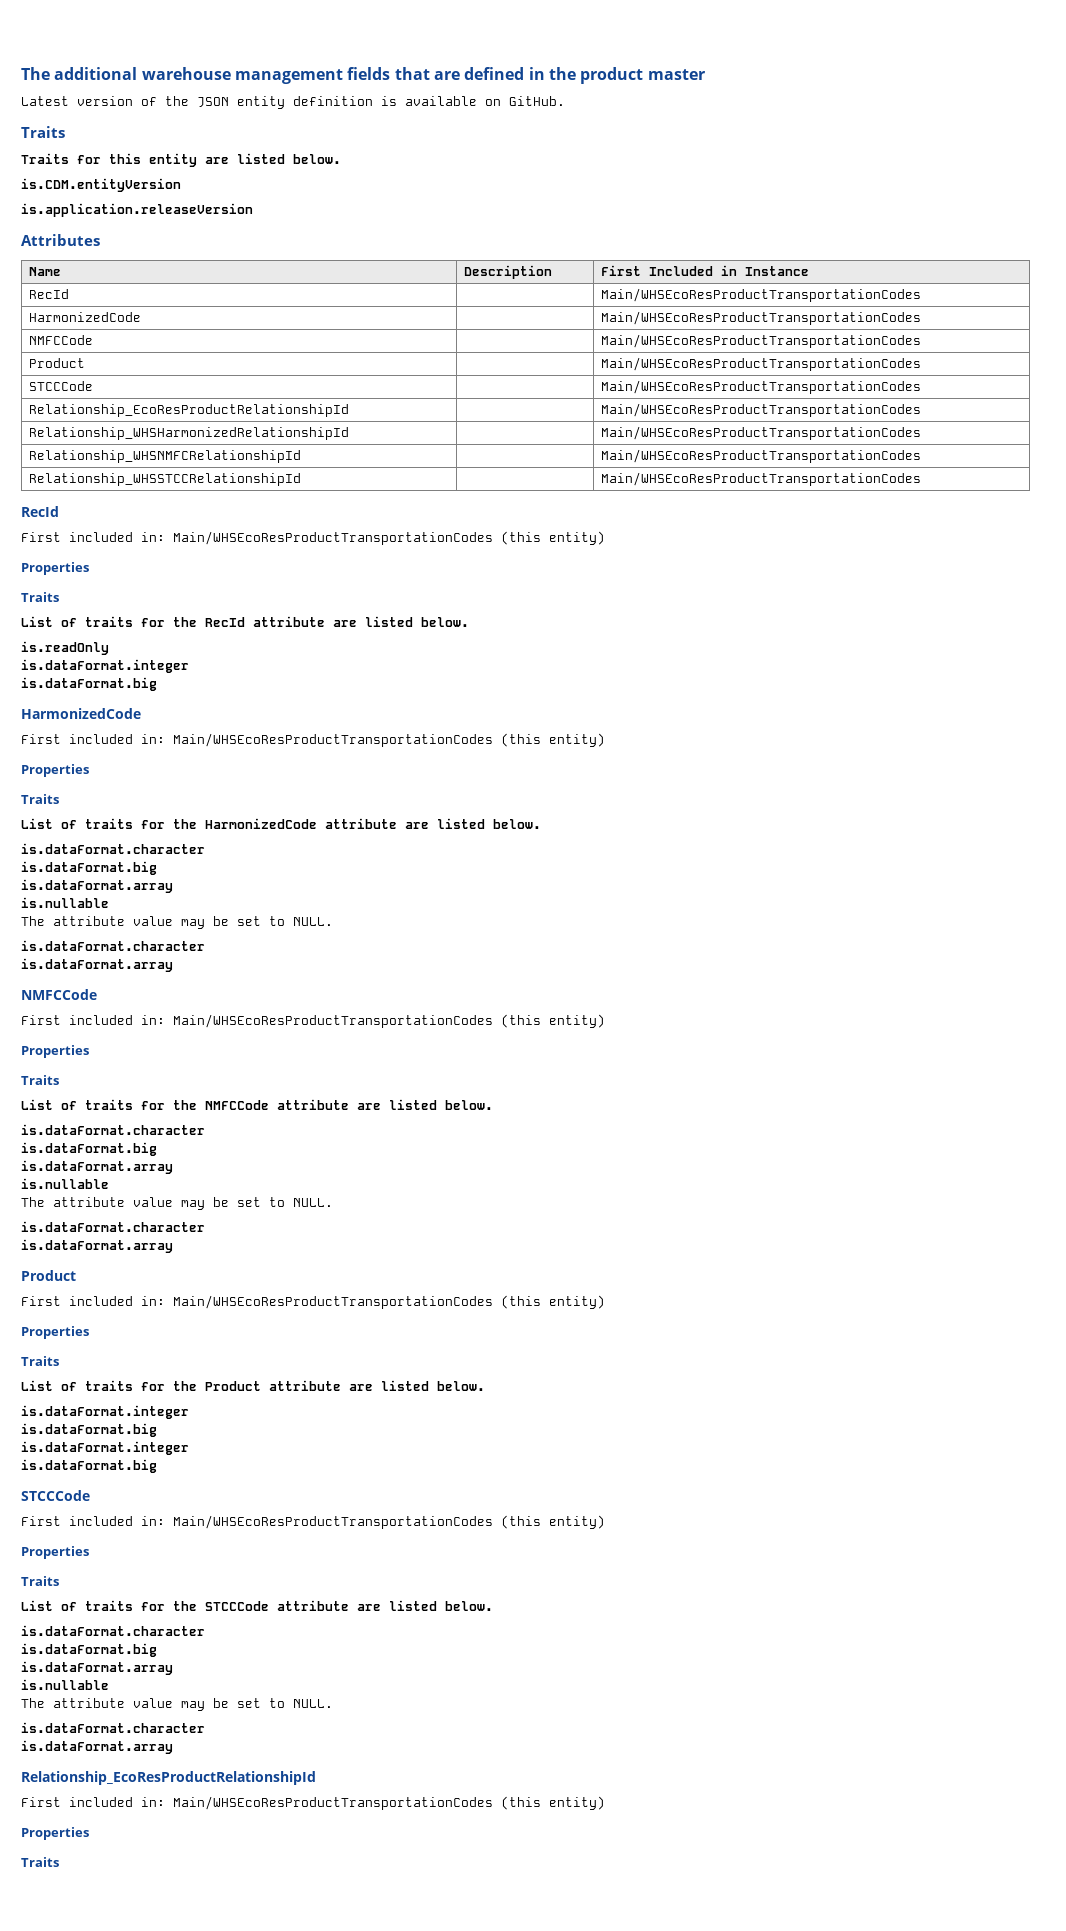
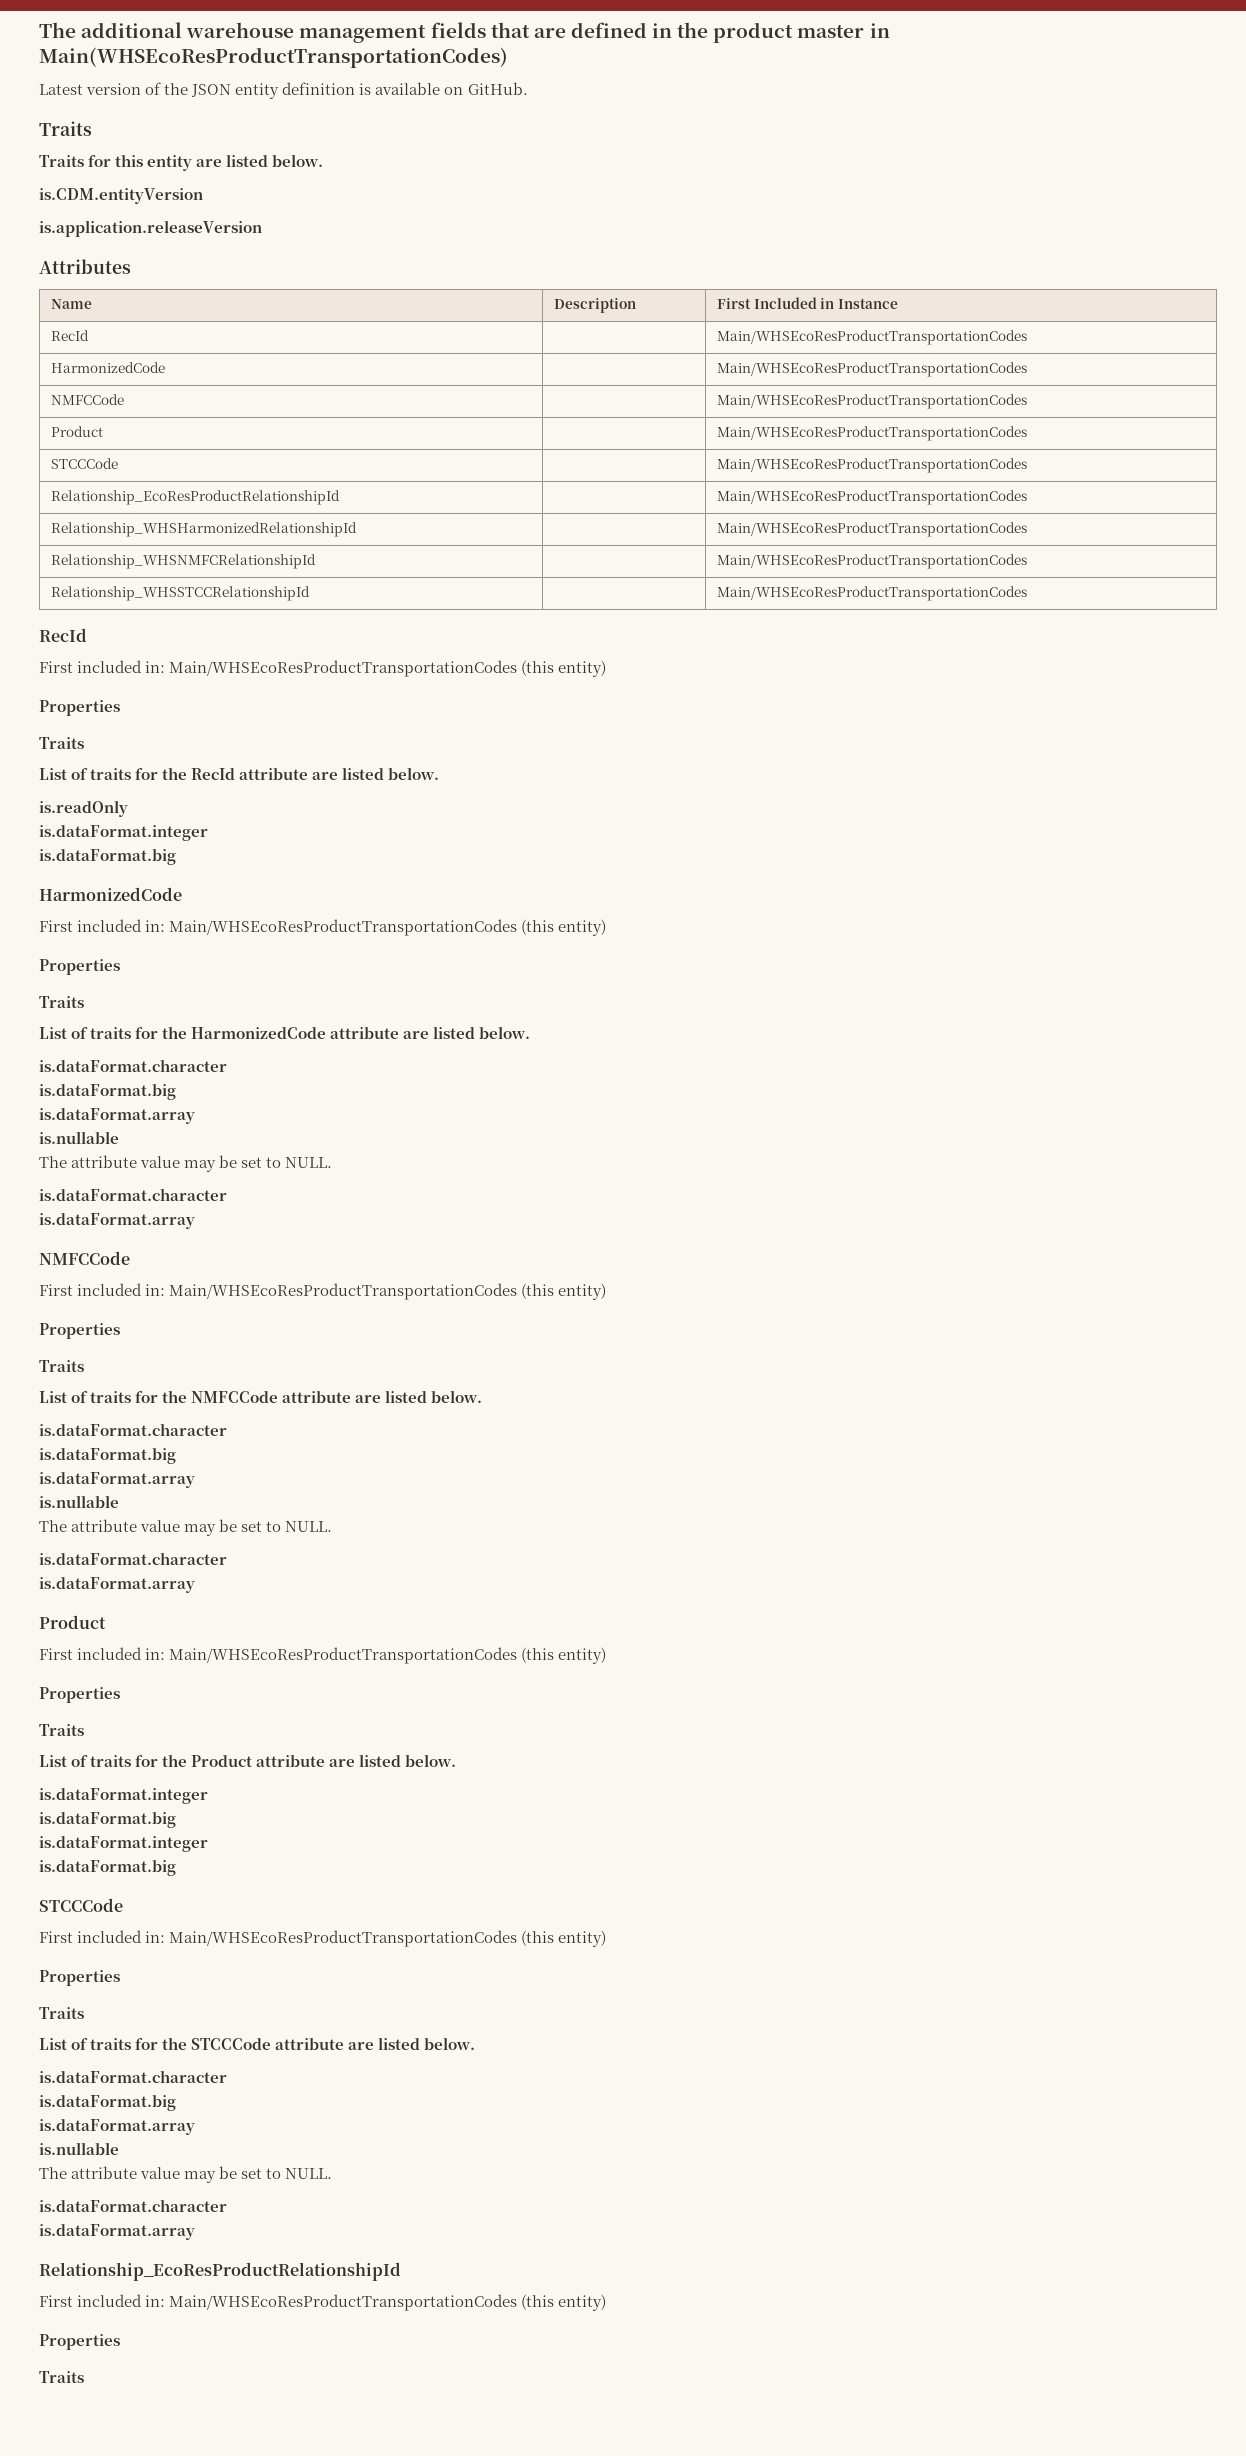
- The additional warehouse management fields that are defined in the product master
+ The additional warehouse management fields that are defined in the product master in Main(WHSEcoResProductTransportationCodes)

